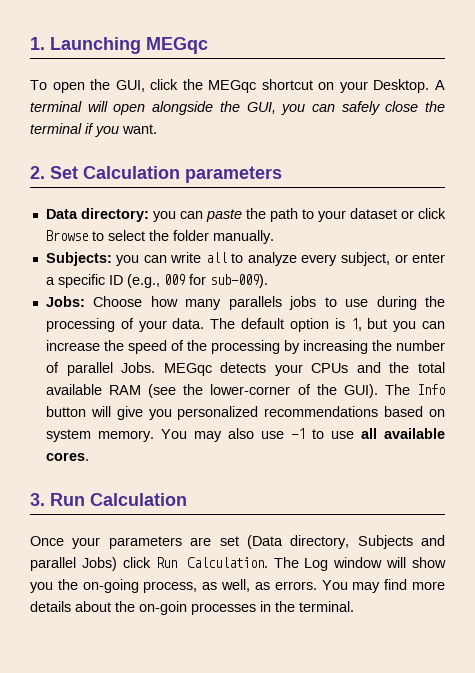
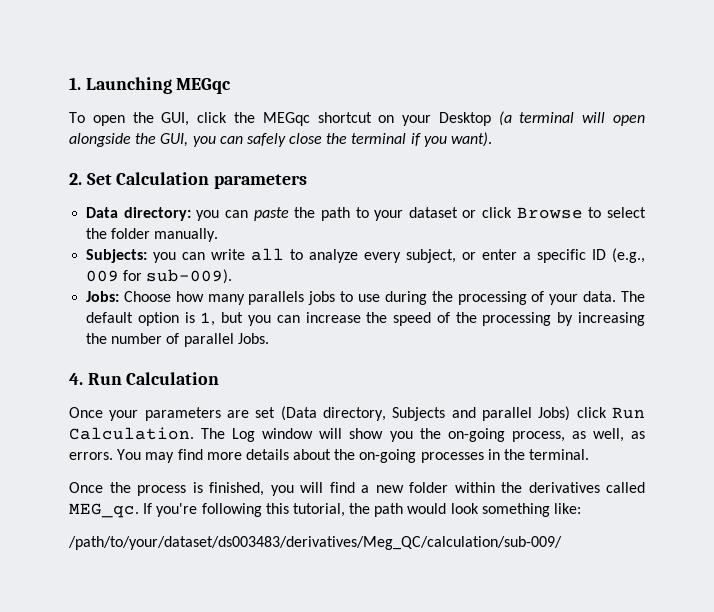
- To open the GUI, click the MEGqc shortcut on your Desktop. A terminal will open alongside the GUI, you can safely close the terminal if you want.
+ To open the GUI, click the MEGqc shortcut on your Desktop (a terminal will open alongside the GUI, you can safely close the terminal if you want).
- The default option is 1, but you can increase the speed of the processing by increasing the number of parallel Jobs. MEGqc detects your CPUs and the total available RAM (see the lower-corner of the GUI). The Info button will give you personalized recommendations based on system memory. You may also use -1 to use all available cores.
- 3. Run Calculation
+ The default option is 1, but you can increase the speed of the processing by increasing the number of parallel Jobs.
+ 4. Run Calculation
- You may find more details about the on-goin processes in the terminal.
+ You may find more details about the on-going processes in the terminal.
+ Once the process is finished, you will find a new folder within the derivatives called MEG_qc. If you're following this tutorial, the path would look something like:
+ /path/to/your/dataset/ds003483/derivatives/Meg_QC/calculation/sub-009/

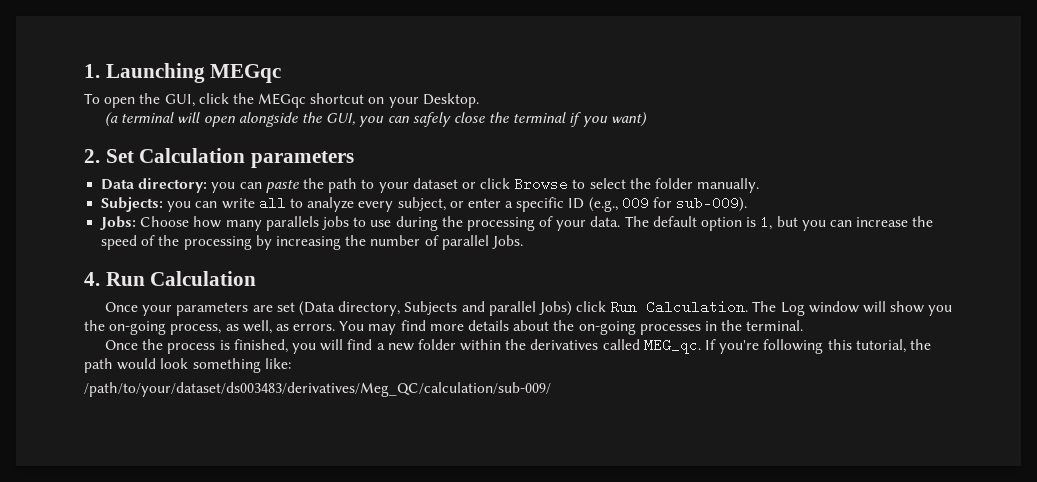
- To open the GUI, click the MEGqc shortcut on your Desktop (a terminal will open alongside the GUI, you can safely close the terminal if you want).
+ To open the GUI, click the MEGqc shortcut on your Desktop.
+ (a terminal will open alongside the GUI, you can safely close the terminal if you want)

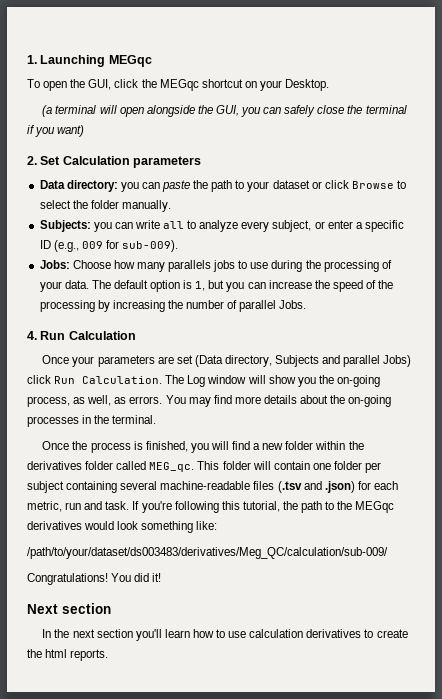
- Once the process is finished, you will find a new folder within the derivatives called MEG_qc.
+ Once the process is finished, you will find a new folder within the derivatives folder called MEG_qc.
+ This folder will contain one folder per subject containing several machine-readable files (.tsv and .json) for each metric, run and task.
- If you're following this tutorial, the path would look something like:
+ If you're following this tutorial, the path to the MEGqc derivatives would look something like:
+ Congratulations! You did it!
+ Next section
+ In the next section you'll learn how to use calculation derivatives to create the html reports.

